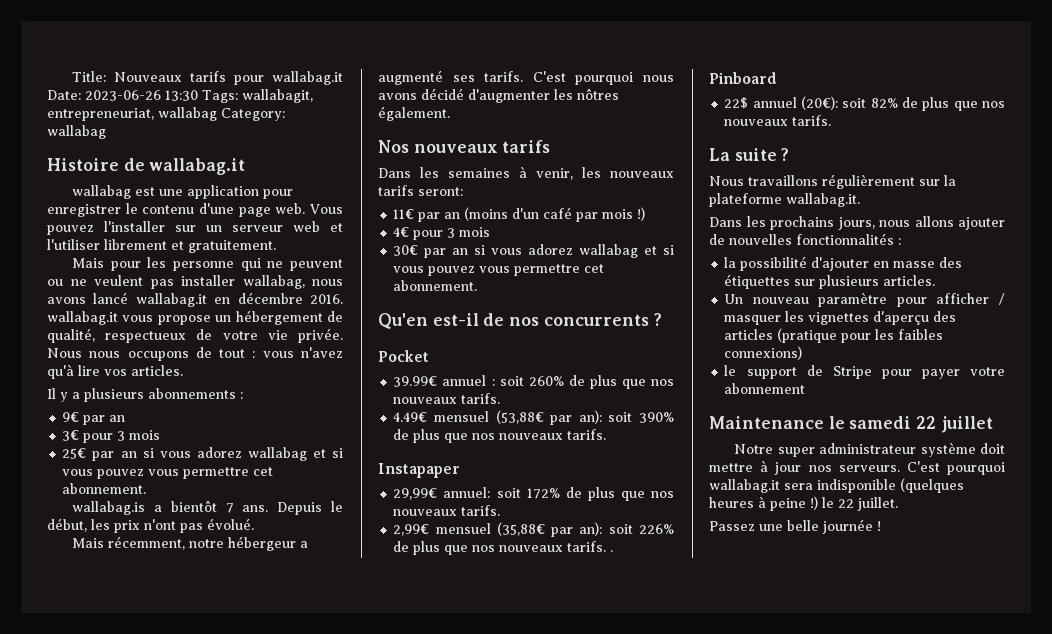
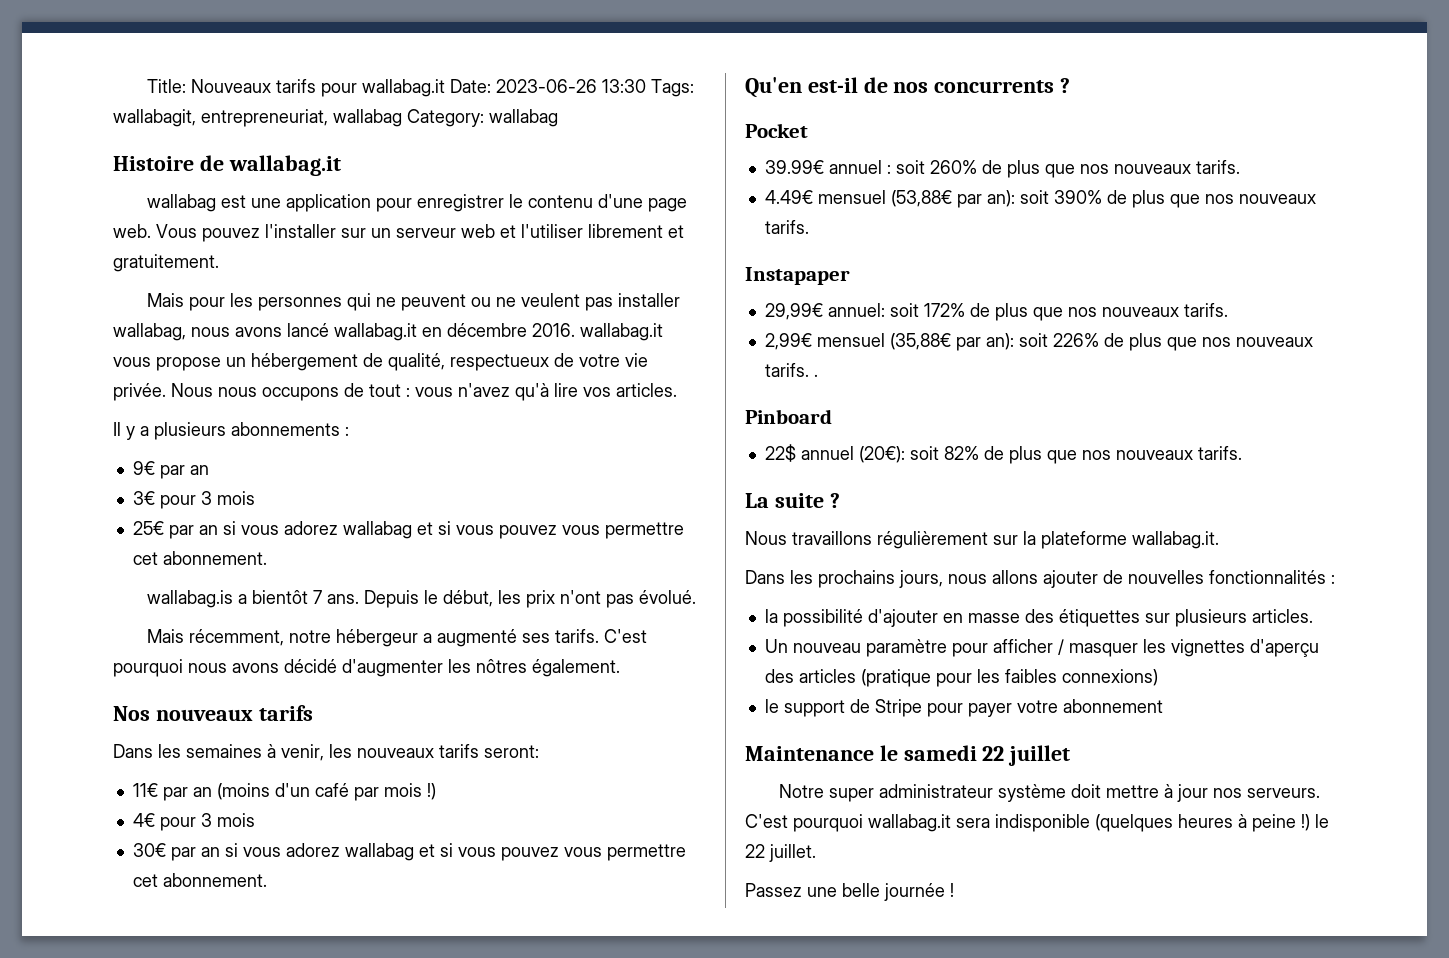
- Mais pour les personne qui ne peuvent ou ne veulent pas installer wallabag, nous avons lancé wallabag.it en décembre 2016. wallabag.it vous propose un hébergement de qualité, respectueux de votre vie privée.
+ Mais pour les personnes qui ne peuvent ou ne veulent pas installer wallabag, nous avons lancé wallabag.it en décembre 2016. wallabag.it vous propose un hébergement de qualité, respectueux de votre vie privée.

